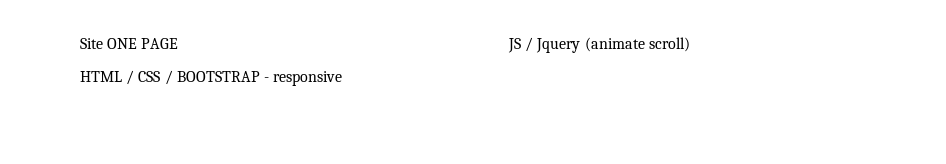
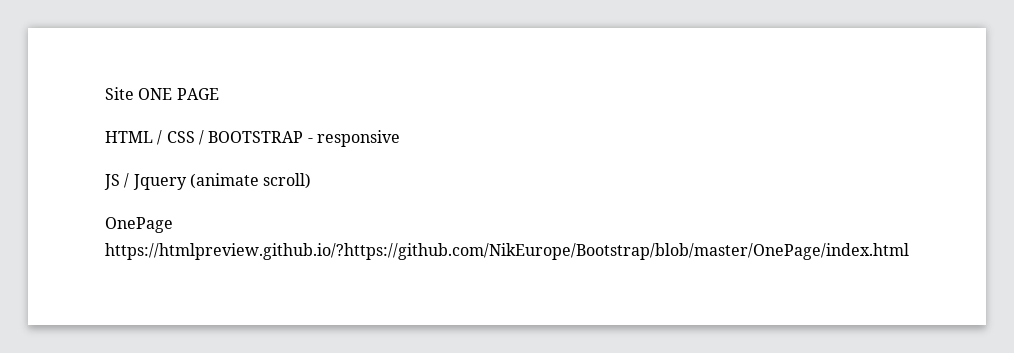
+ OnePage https://htmlpreview.github.io/?https://github.com/NikEurope/Bootstrap/blob/master/OnePage/index.html

